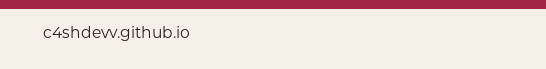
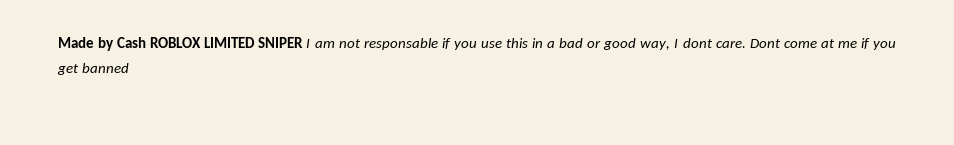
- c4shdevv.github.io
+ Made by Cash ROBLOX LIMITED SNIPER I am not responsable if you use this in a bad or good way, I dont care. Dont come at me if you get banned

